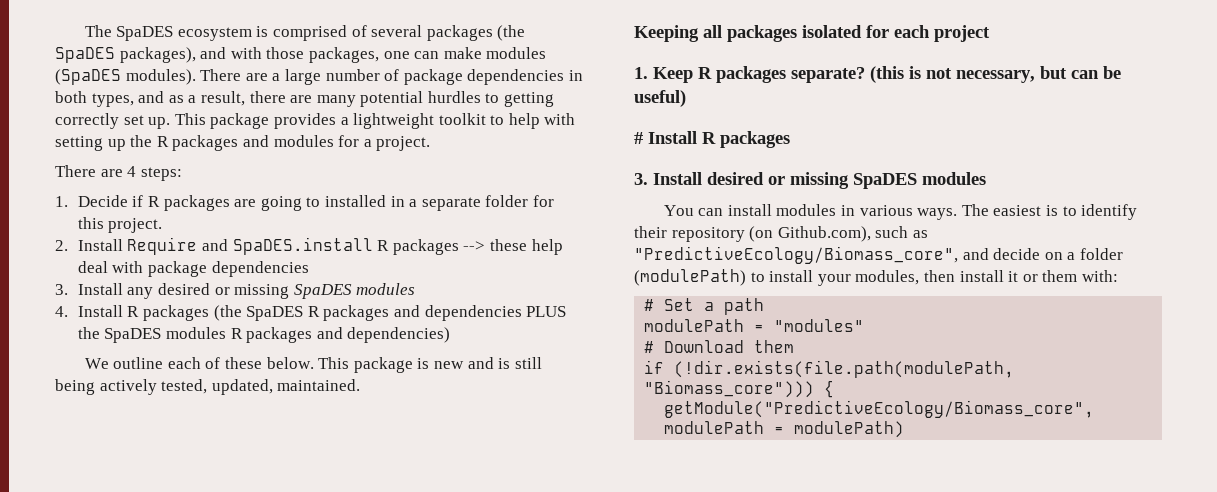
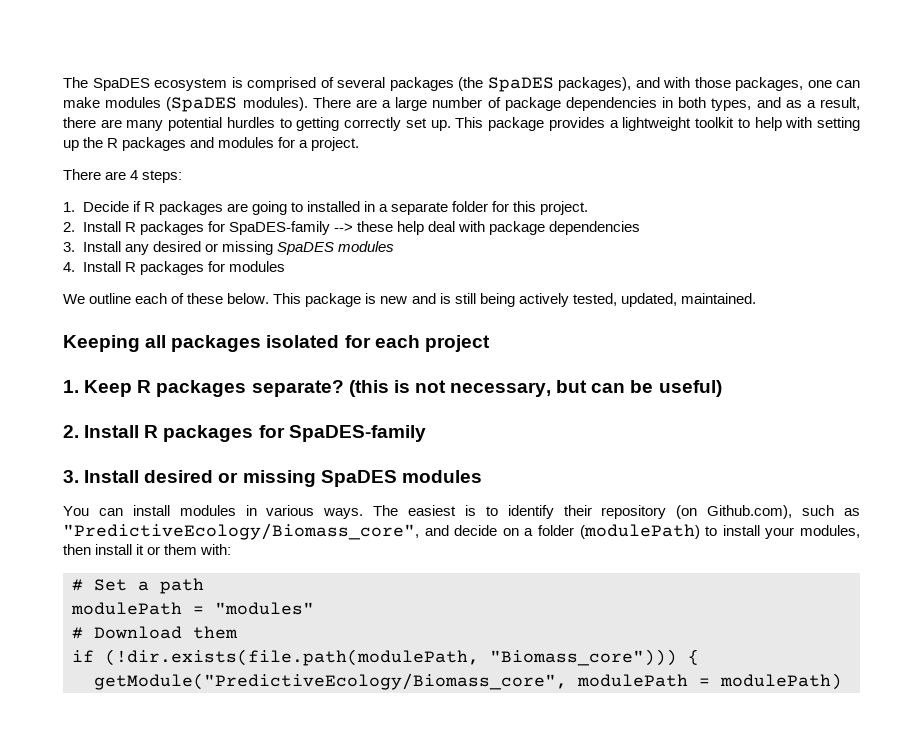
- 2. Install Require and SpaDES.install R packages --> these help deal with package dependencies
+ 2. Install R packages for SpaDES-family --> these help deal with package dependencies
- 4. Install R packages (the SpaDES R packages and dependencies PLUS the SpaDES modules R packages and dependencies)
+ 4. Install R packages for modules
  (this is not necessary, but can be useful)
- # Install R packages
+ 2. Install R packages for SpaDES-family

